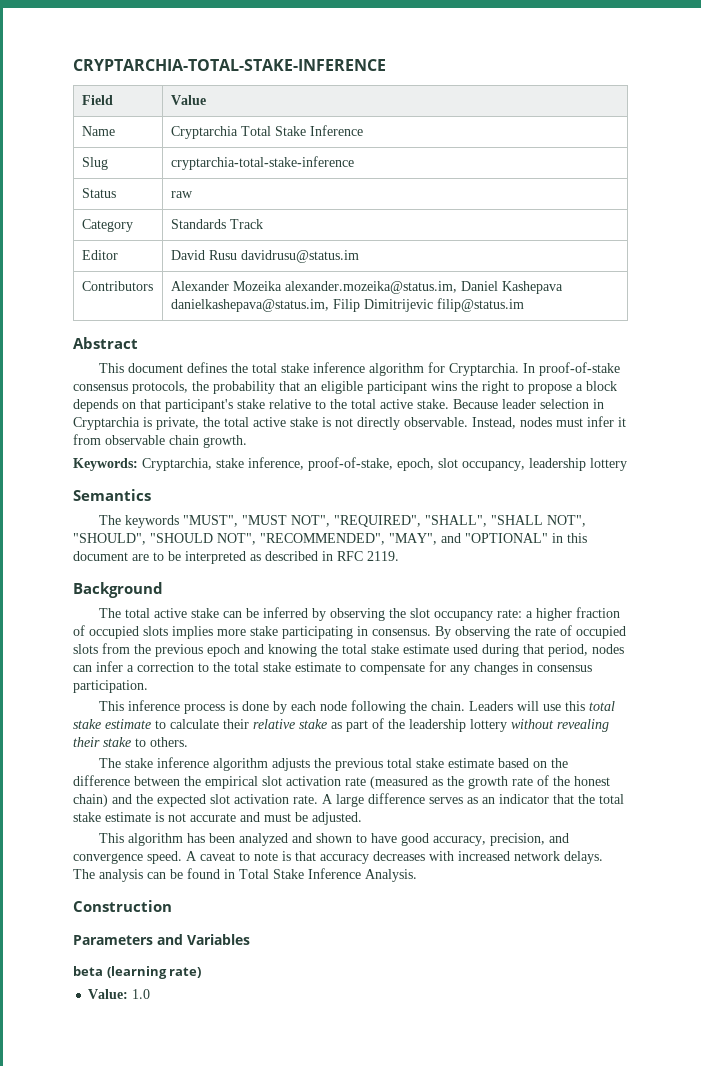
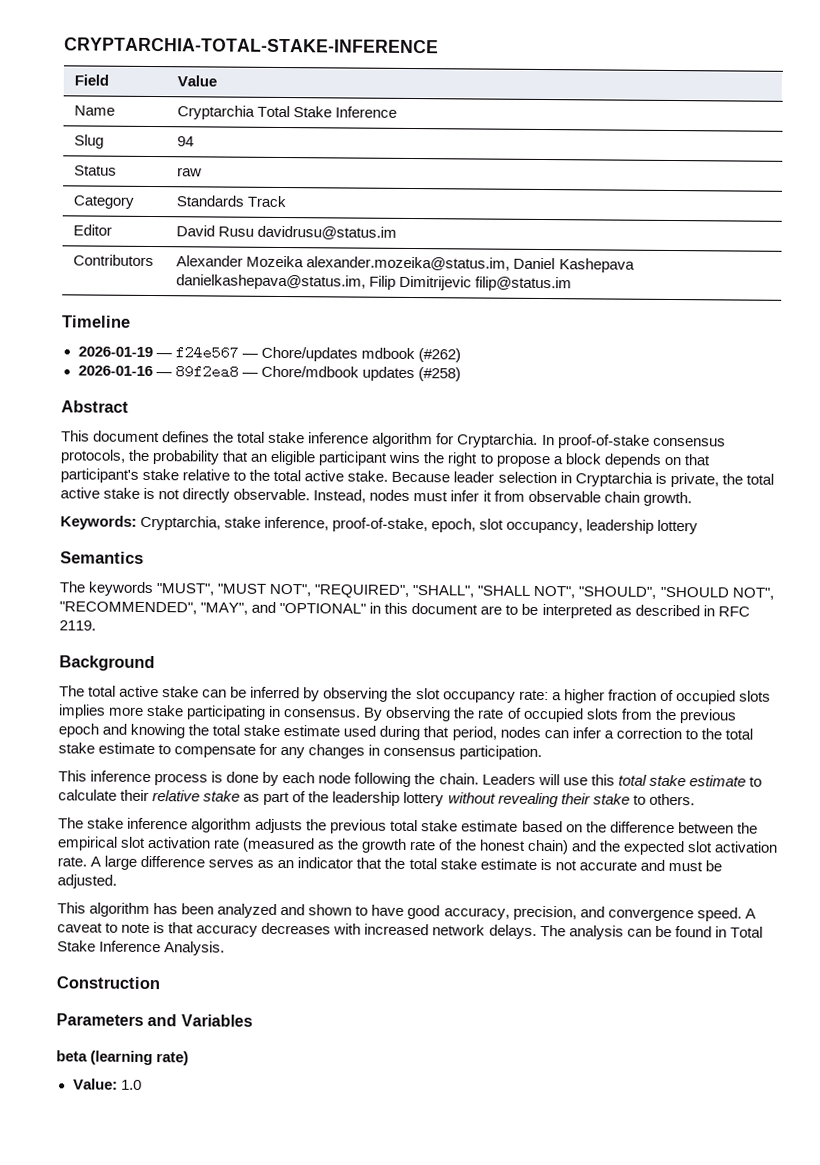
- Slug | cryptarchia-total-stake-inference
+ Slug | 94
+ Timeline
+ 2026-01-19 — f24e567 — Chore/updates mdbook (#262)
+ 2026-01-16 — 89f2ea8 — Chore/mdbook updates (#258)

